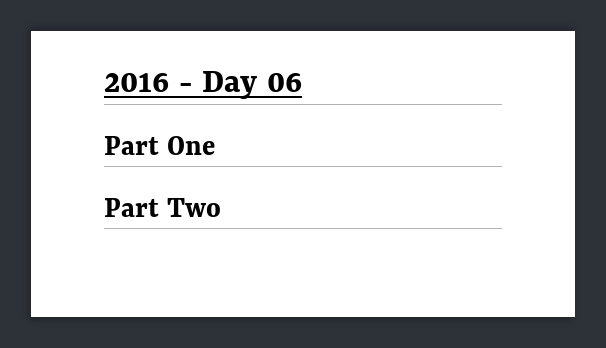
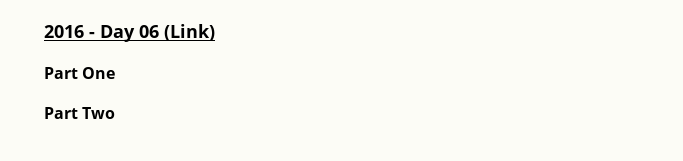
- 2016 - Day 06
+ 2016 - Day 06 (Link)

